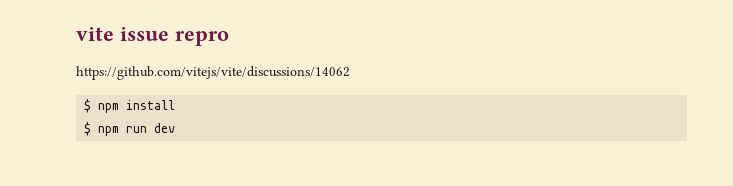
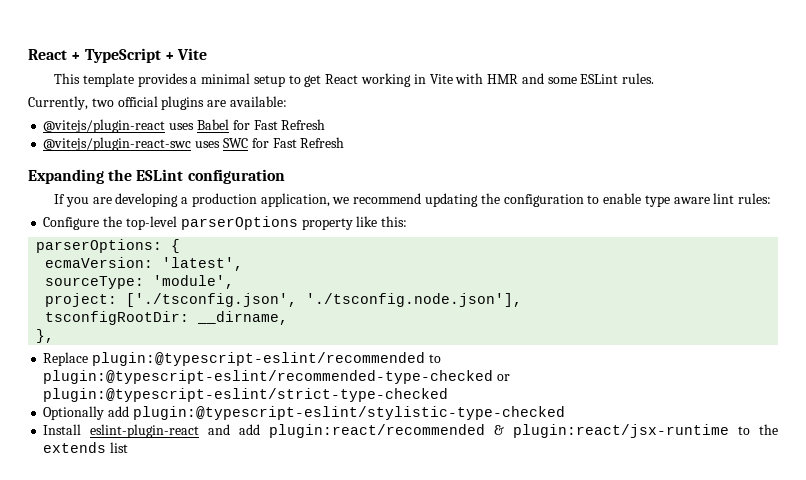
- vite issue repro
- https://github.com/vitejs/vite/discussions/14062
- $ npm install
- $ npm run dev
+ React + TypeScript + Vite
+ This template provides a minimal setup to get React working in Vite with HMR and some ESLint rules.
+ Currently, two official plugins are available:
+ @vitejs/plugin-react uses Babel for Fast Refresh
+ @vitejs/plugin-react-swc uses SWC for Fast Refresh
+ Expanding the ESLint configuration
+ If you are developing a production application, we recommend updating the configuration to enable type aware lint rules:
+ Configure the top-level parserOptions property like this:
+ parserOptions: {
+ ecmaVersion: 'latest',
+ sourceType: 'module',
+ project: ['./tsconfig.json', './tsconfig.node.json'],
+ tsconfigRootDir: __dirname,
+ },
+ Replace plugin:@typescript-eslint/recommended to plugin:@typescript-eslint/recommended-type-checked or plugin:@typescript-eslint/strict-type-checked
+ Optionally add plugin:@typescript-eslint/stylistic-type-checked
+ Install eslint-plugin-react and add plugin:react/recommended & plugin:react/jsx-runtime to the extends list

